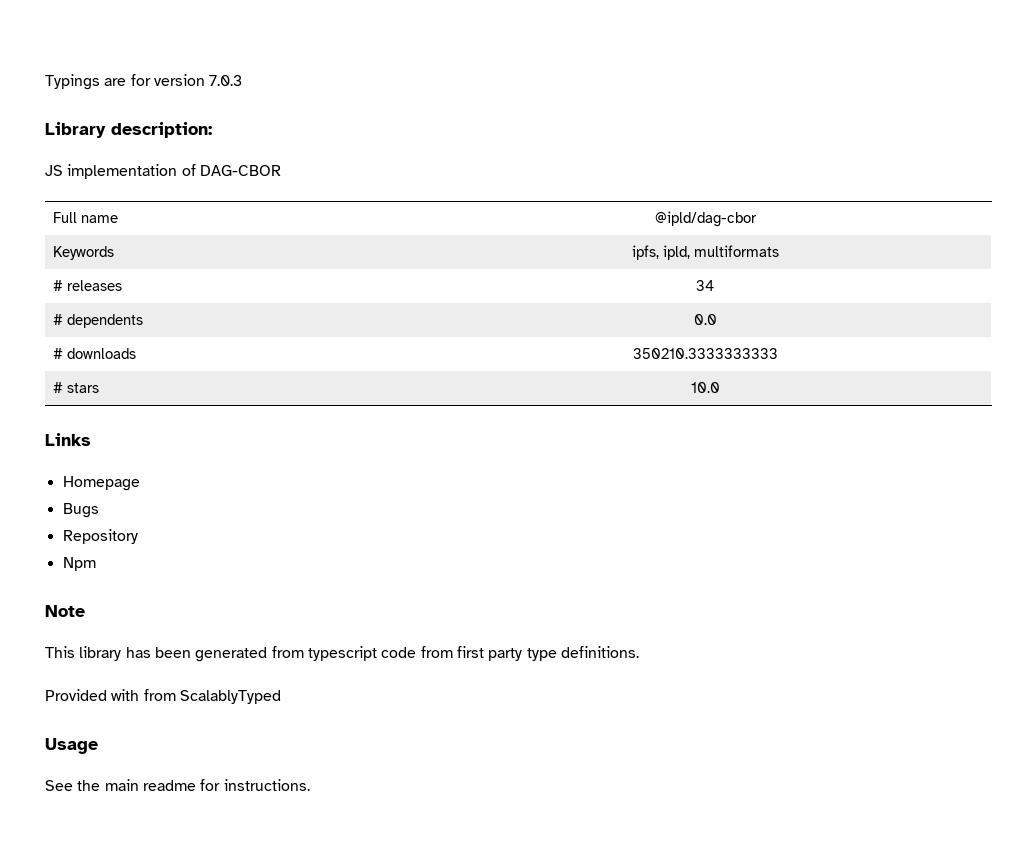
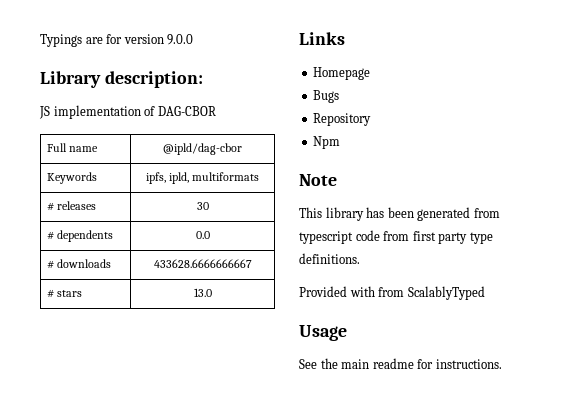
- Typings are for version 7.0.3
+ Typings are for version 9.0.0
- # releases | 34
+ # releases | 30
- # downloads | 350210.3333333333
+ # downloads | 433628.6666666667
- # stars | 10.0
+ # stars | 13.0

